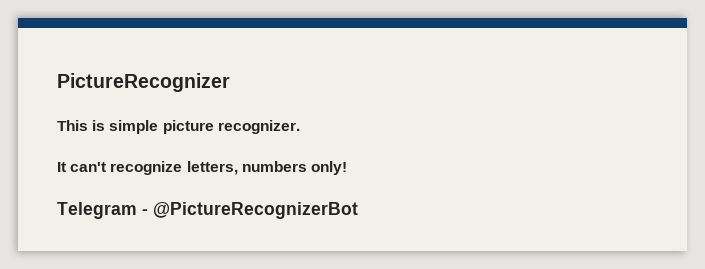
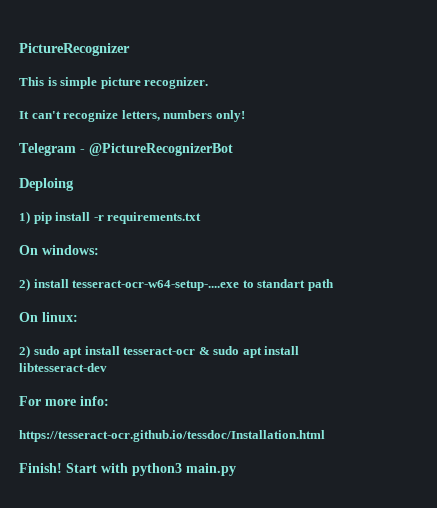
+ Deploing
+ 1) pip install -r requirements.txt
+ On windows:
+ 2) install tesseract-ocr-w64-setup-....exe to standart path
+ On linux:
+ 2) sudo apt install tesseract-ocr & sudo apt install libtesseract-dev
+ For more info:
+ https://tesseract-ocr.github.io/tessdoc/Installation.html
+ Finish! Start with python3 main.py

